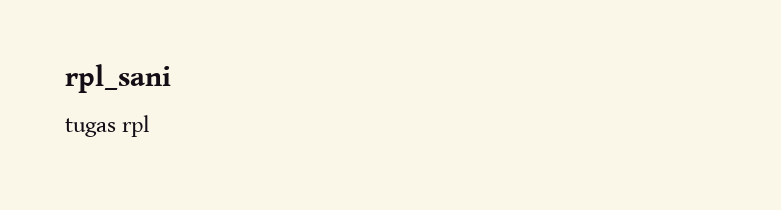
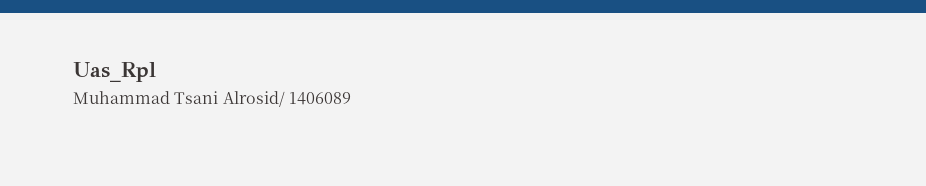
- rpl_sani
- tugas rpl
+ Uas_Rpl
+ Muhammad Tsani Alrosid/ 1406089

